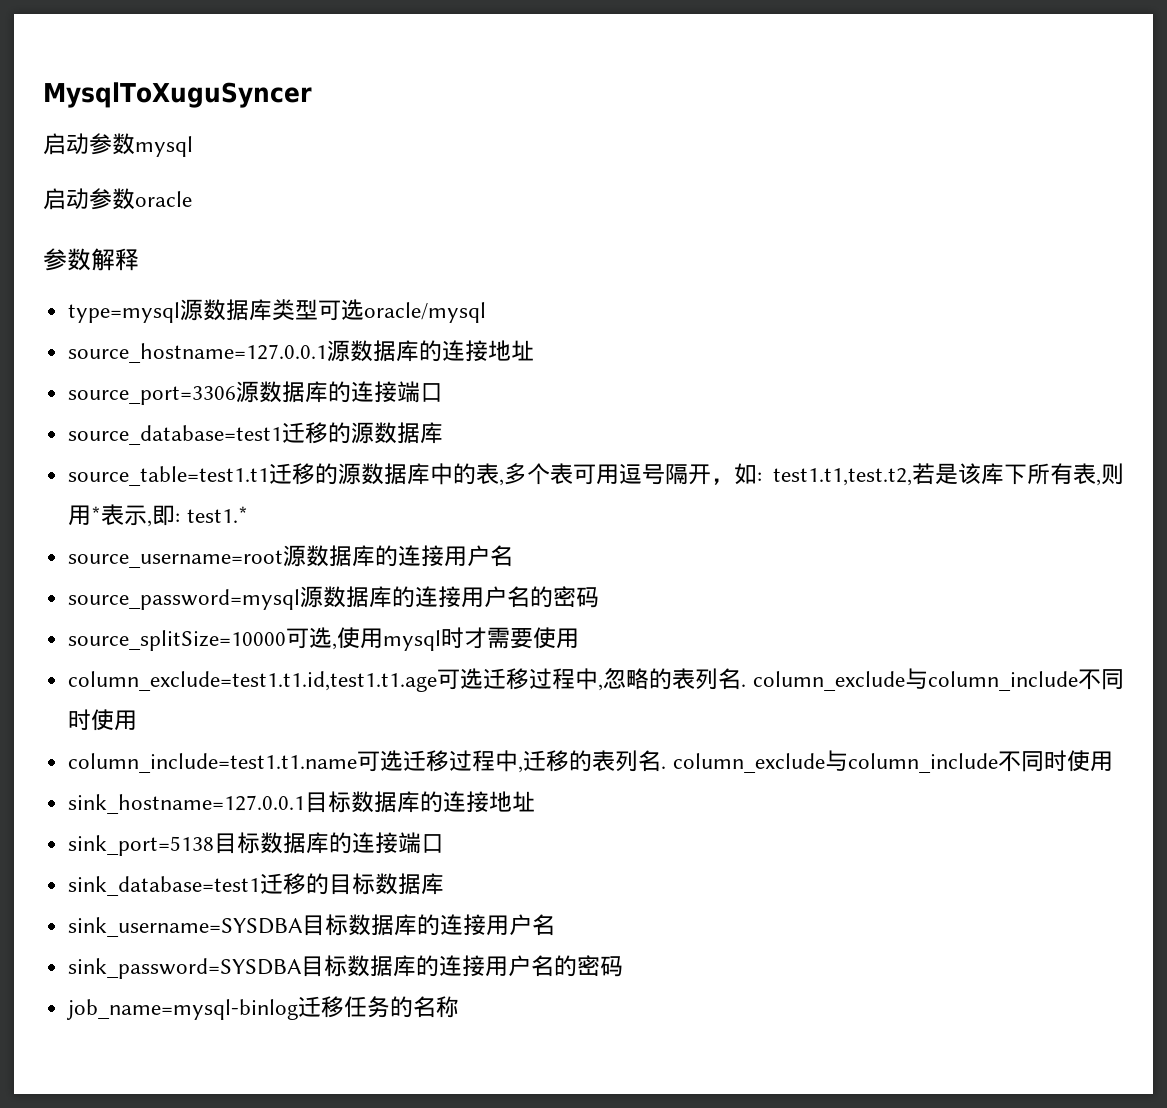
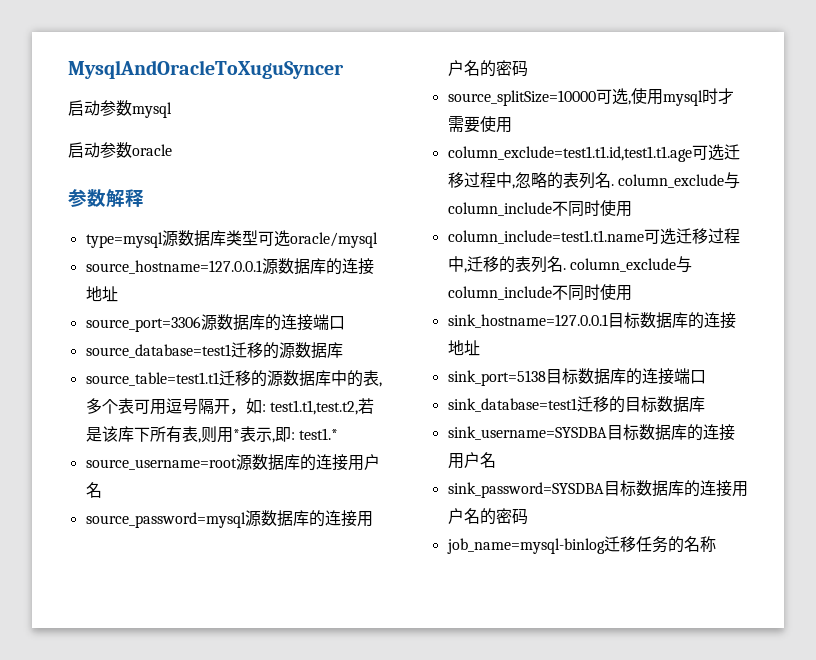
- MysqlToXuguSyncer
+ MysqlAndOracleToXuguSyncer

